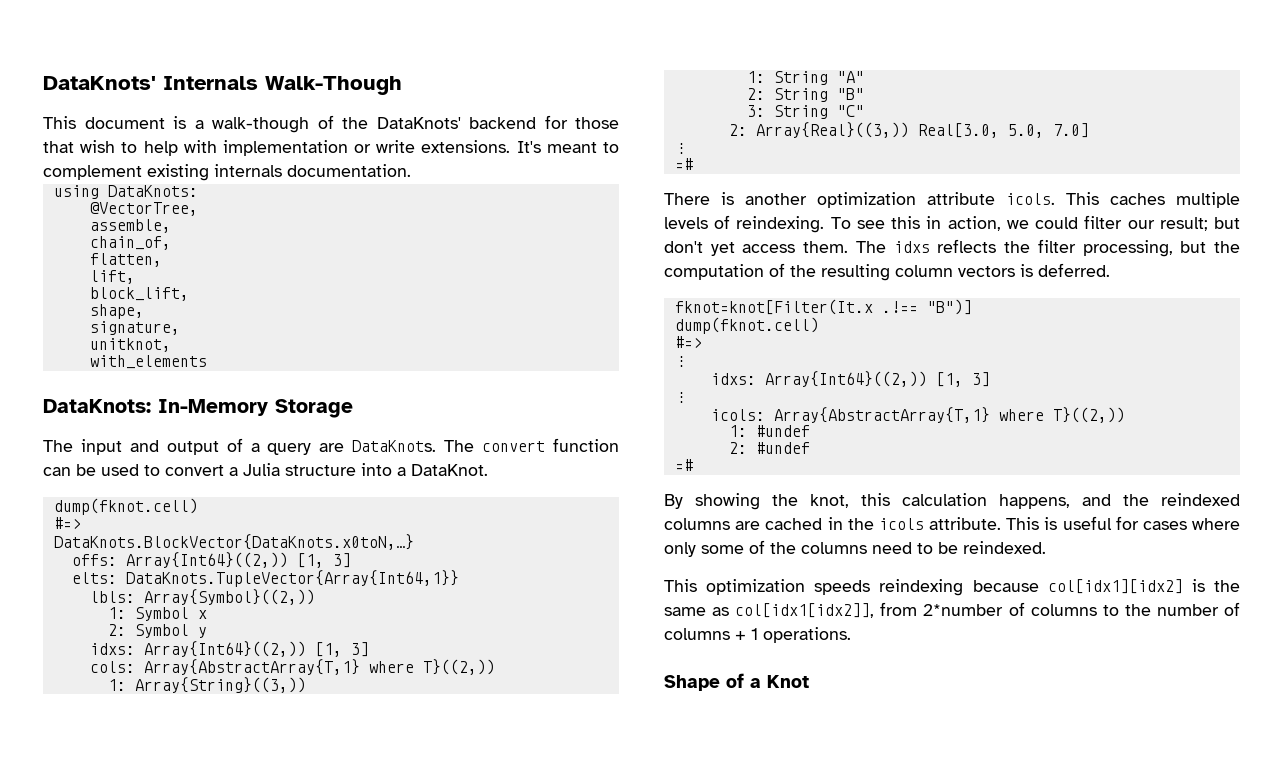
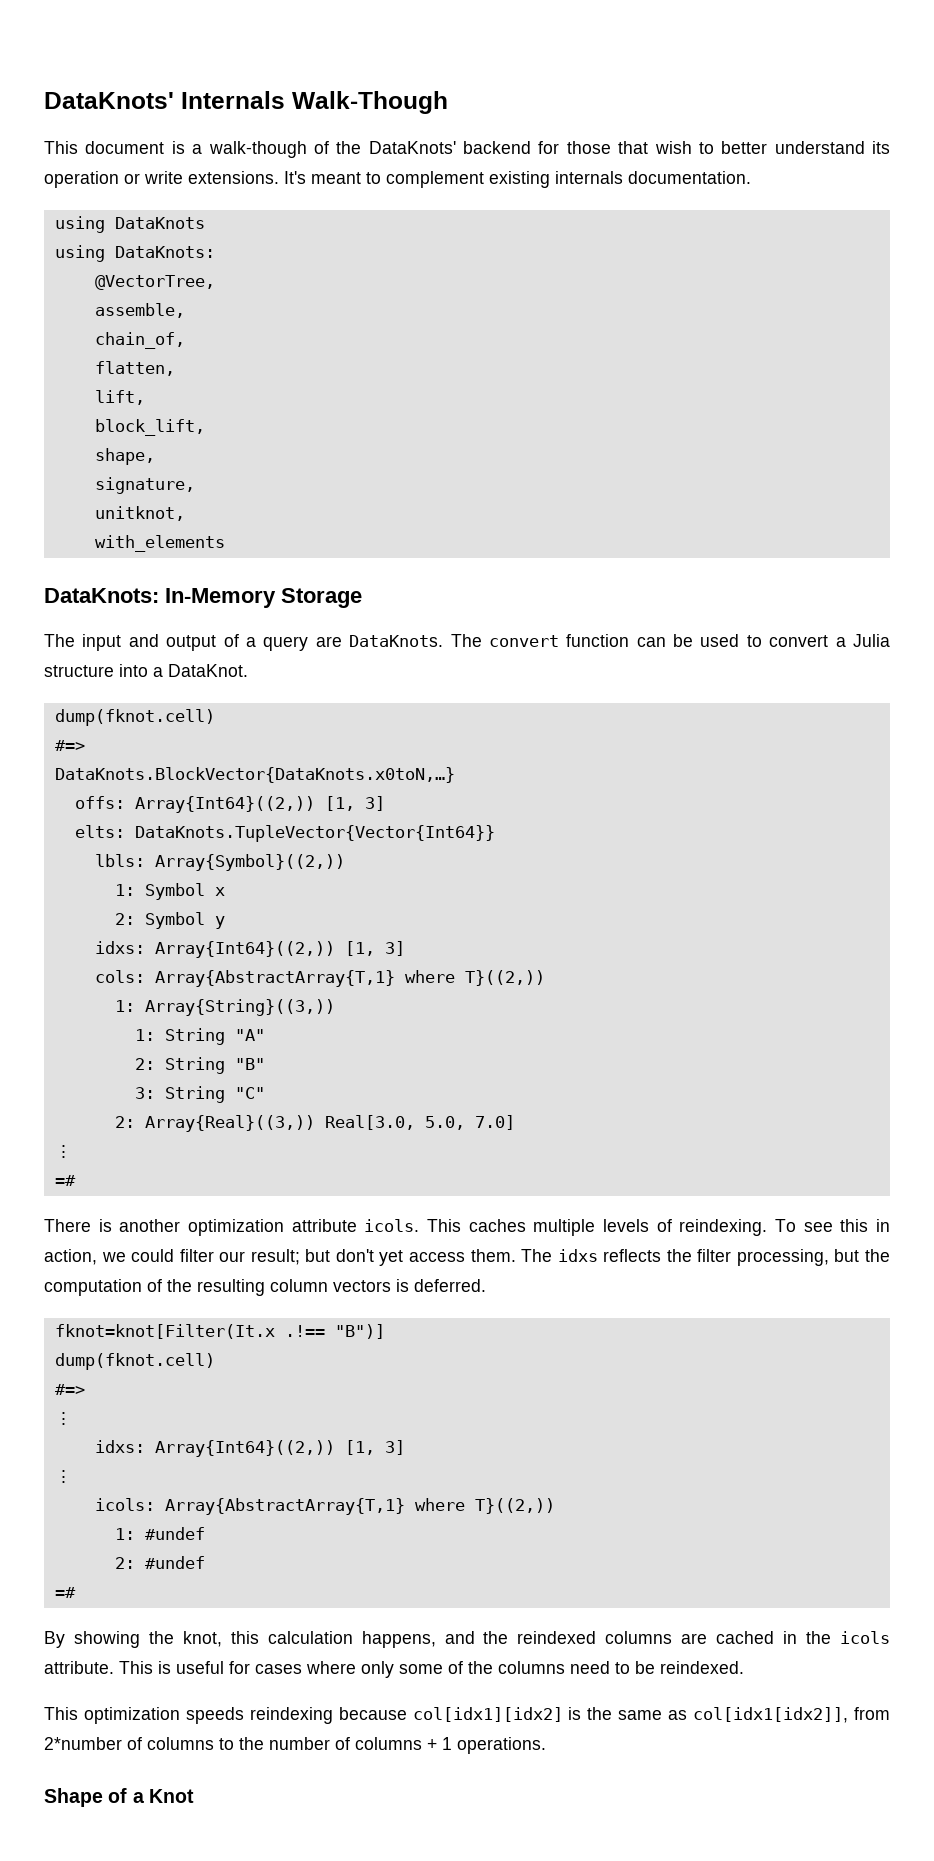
- This document is a walk-though of the DataKnots' backend for those that wish to help with implementation or write extensions.
+ This document is a walk-though of the DataKnots' backend for those that wish to better understand its operation or write extensions.
+ using DataKnots
- elts: DataKnots.TupleVector{Array{Int64,1}}
+ elts: DataKnots.TupleVector{Vector{Int64}}

